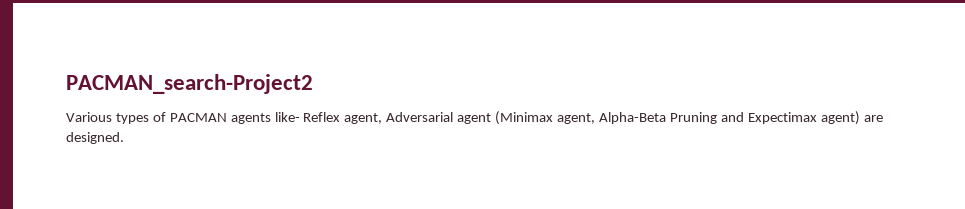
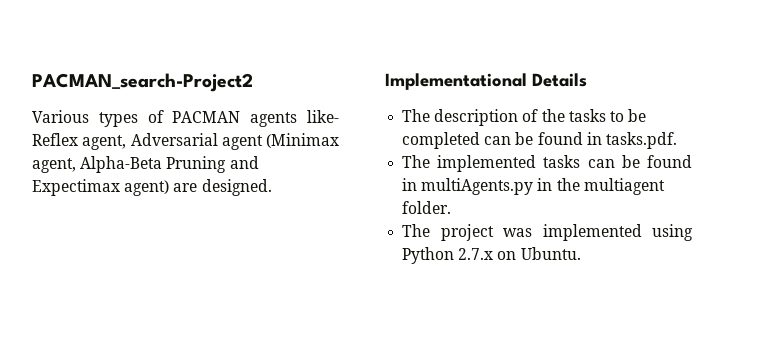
+ Implementational Details
+ The description of the tasks to be completed can be found in tasks.pdf.
+ The implemented tasks can be found in multiAgents.py in the multiagent folder.
+ The project was implemented using Python 2.7.x on Ubuntu.

